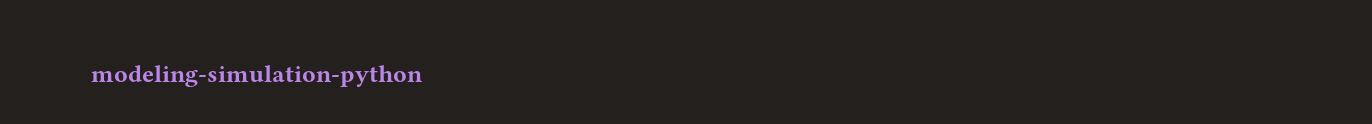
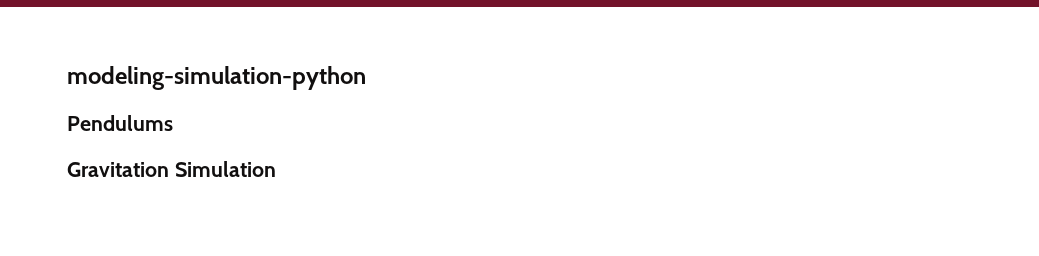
+ Pendulums
+ Gravitation Simulation

